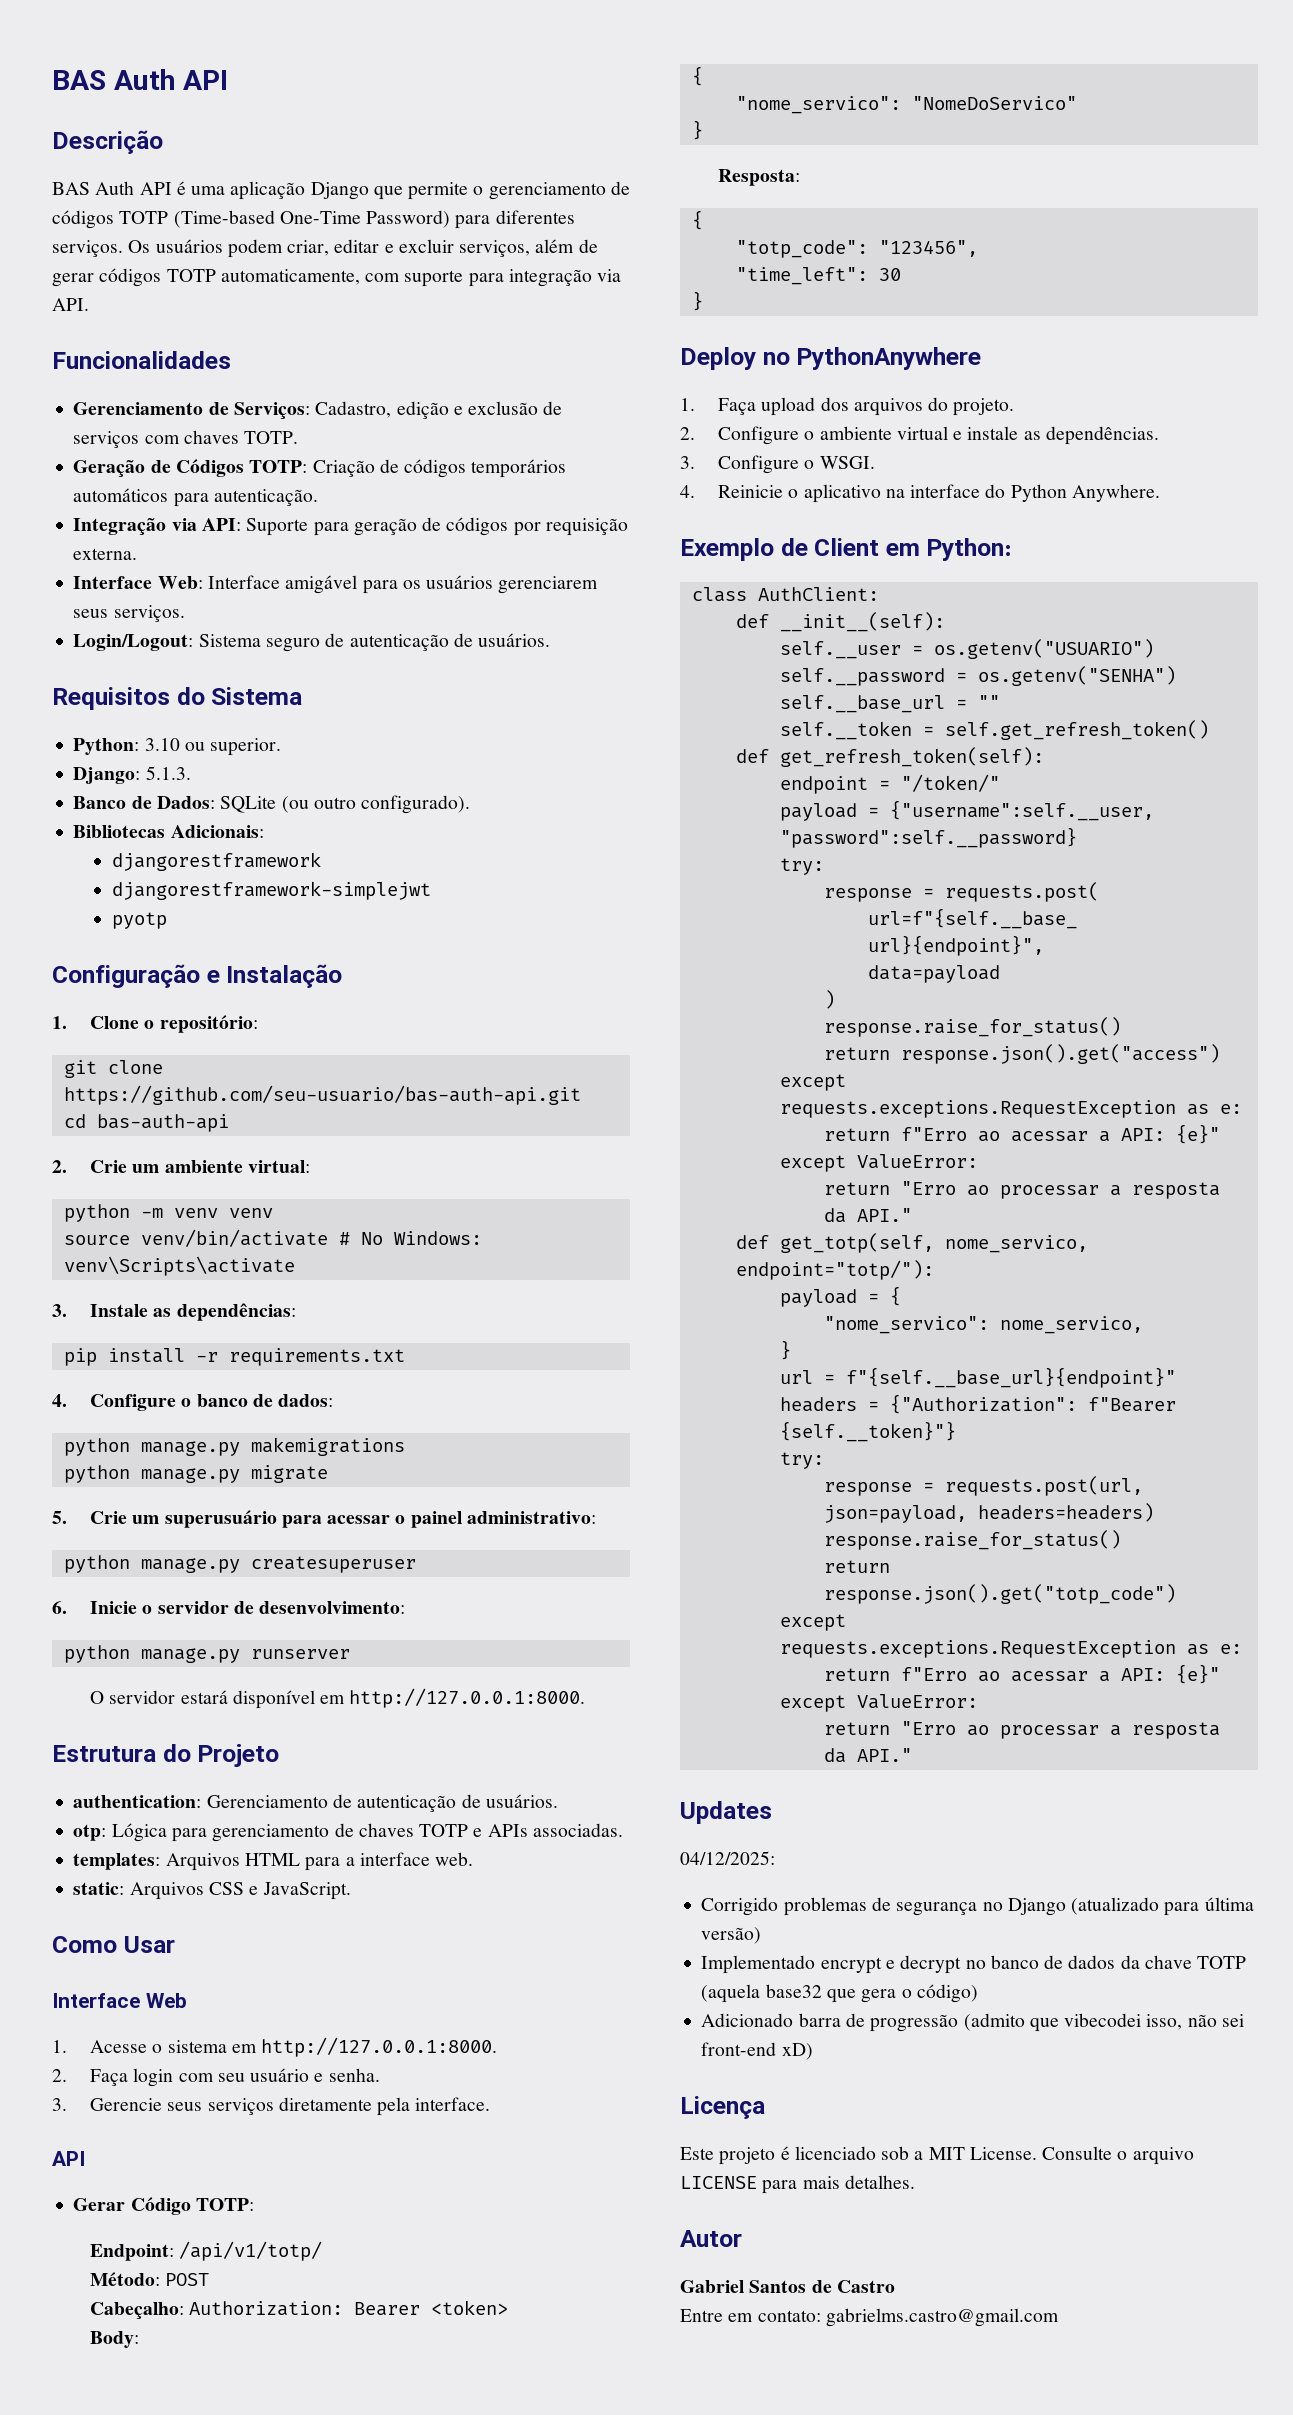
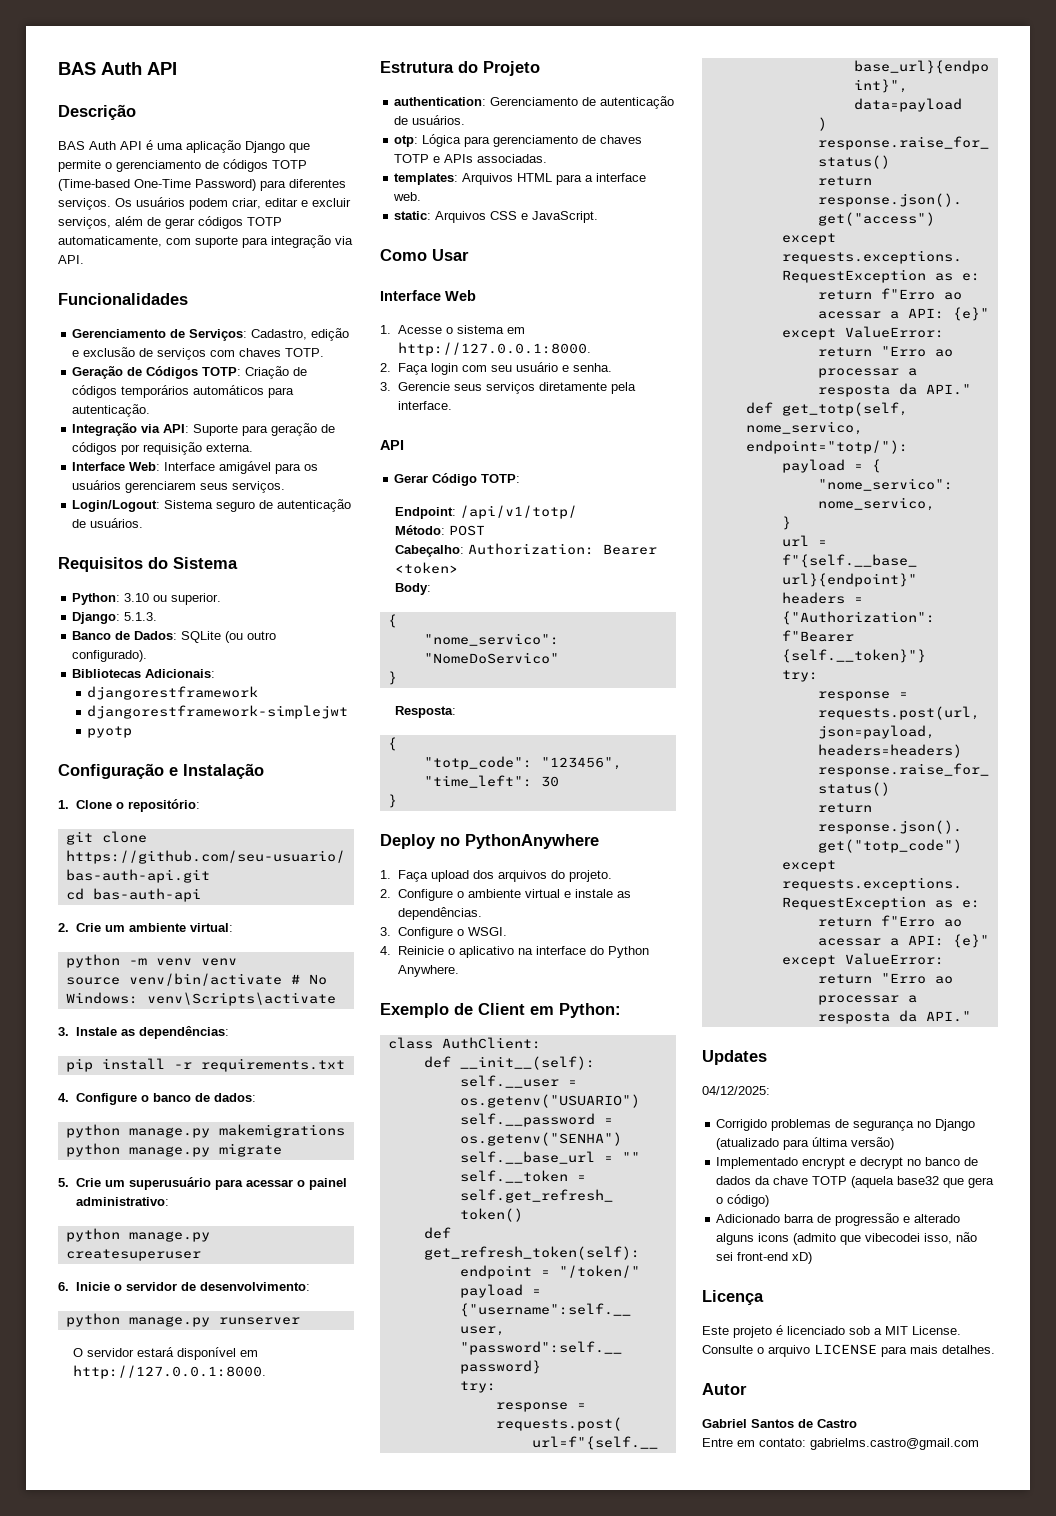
- Adicionado barra de progressão (admito que vibecodei isso, não sei front-end xD)
+ Adicionado barra de progressão e alterado alguns icons (admito que vibecodei isso, não sei front-end xD)

